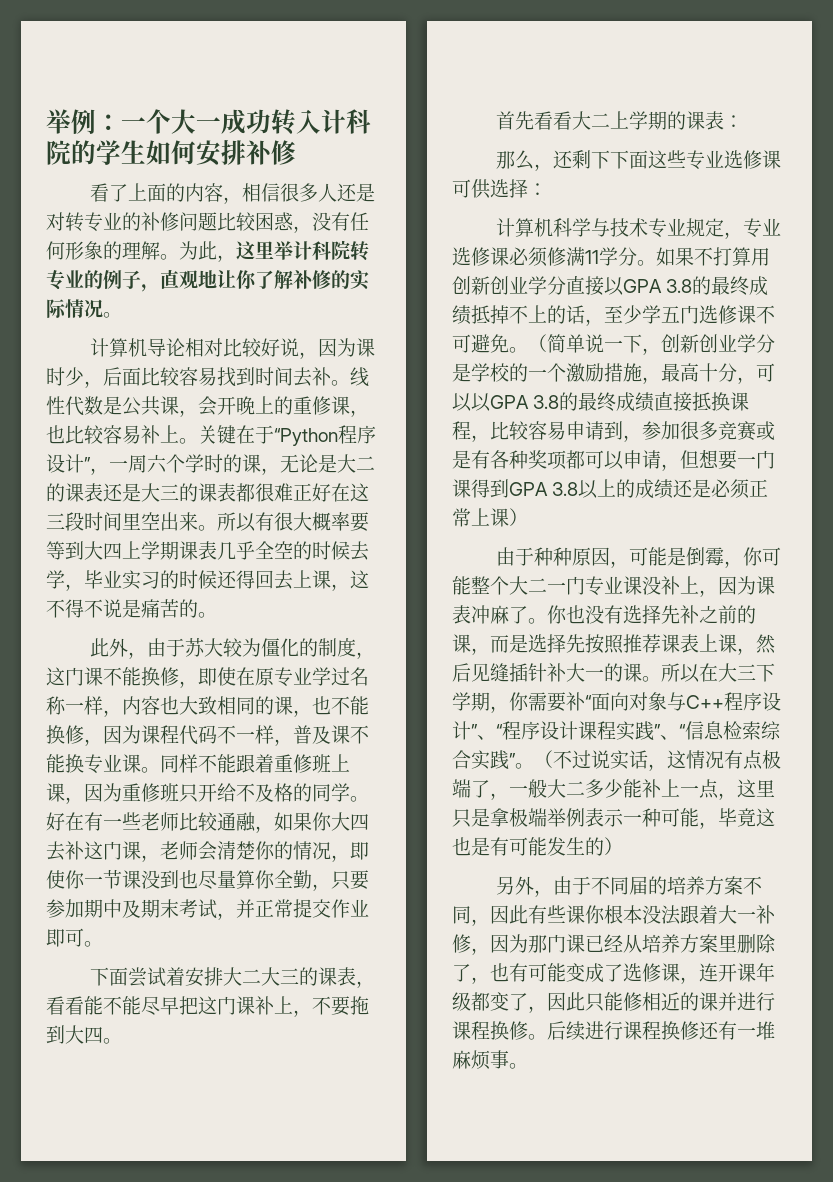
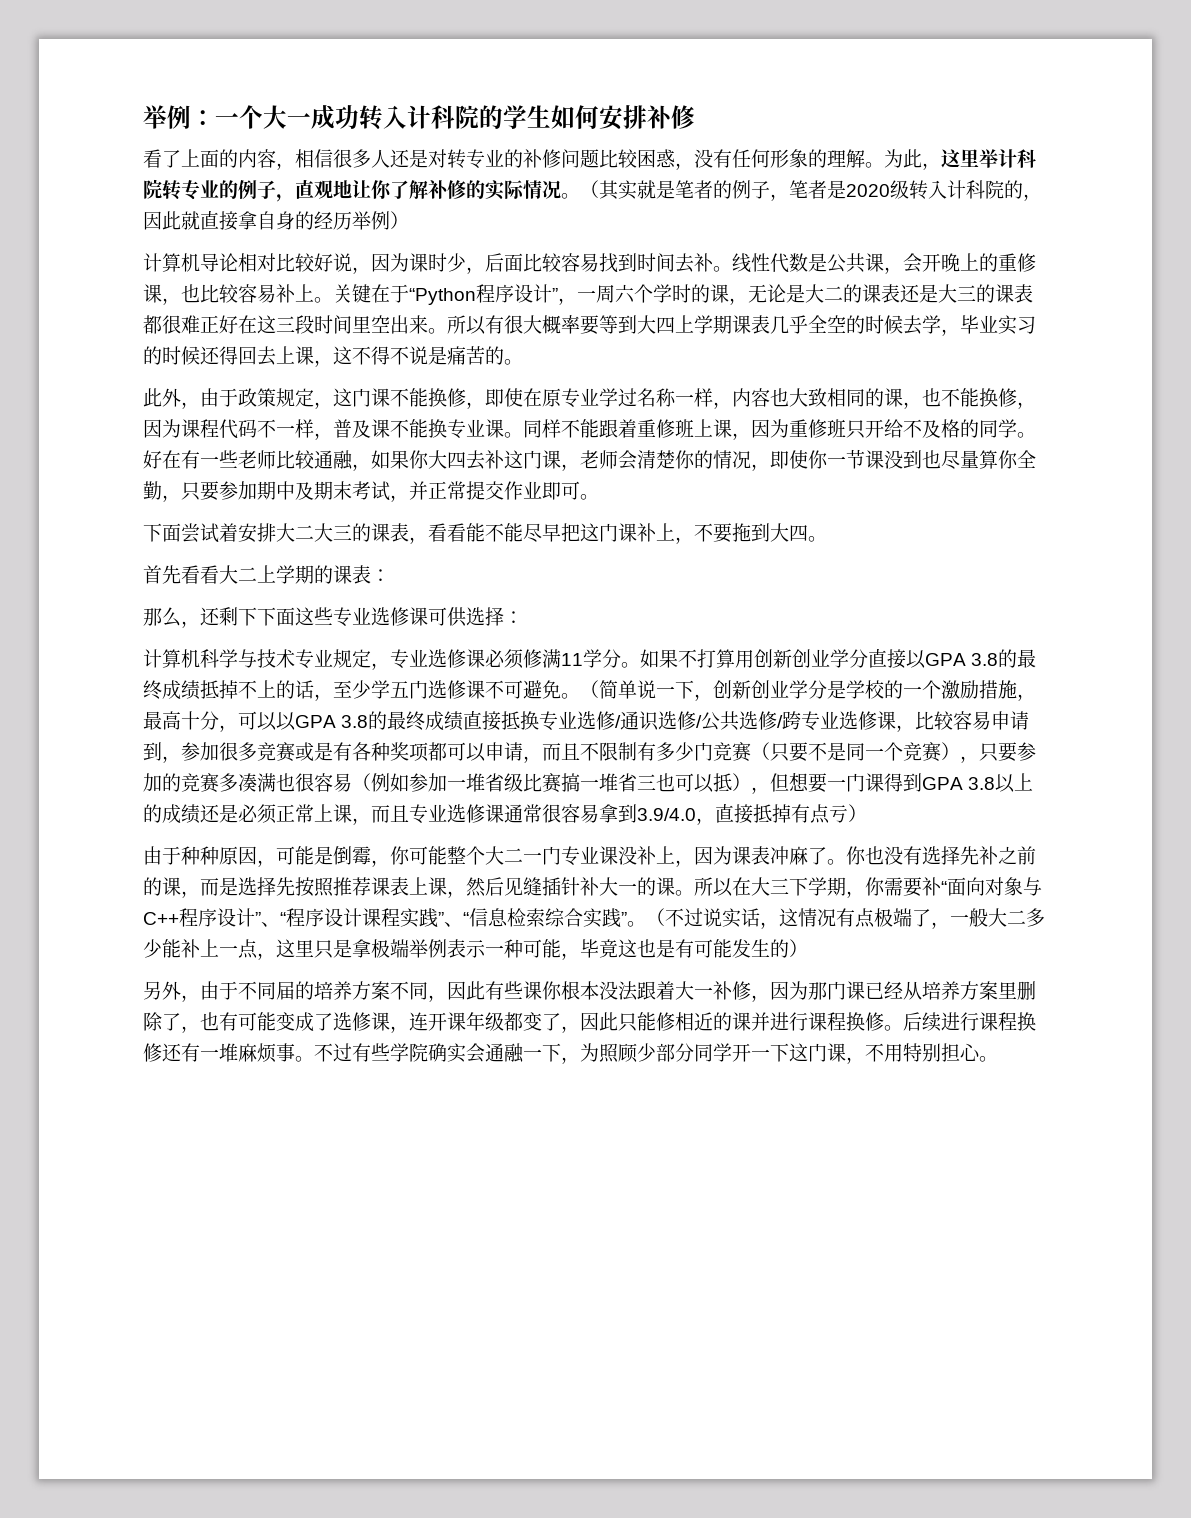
+ （其实就是笔者的例子，笔者是2020级转入计科院的，因此就直接拿自身的经历举例）
- 此外，由于苏大较为僵化的制度，这门课不能换修，即使在原专业学过名称一样，内容也大致相同的课，也不能换修，因为课程代码不一样，普及课不能换专业课。
+ 此外，由于政策规定，这门课不能换修，即使在原专业学过名称一样，内容也大致相同的课，也不能换修，因为课程代码不一样，普及课不能换专业课。
- （简单说一下，创新创业学分是学校的一个激励措施，最高十分，可以以GPA 3.8的最终成绩直接抵换课程，比较容易申请到，参加很多竞赛或是有各种奖项都可以申请，但想要一门课得到GPA 3.8以上的成绩还是必须正常上课）
+ （简单说一下，创新创业学分是学校的一个激励措施，最高十分，可以以GPA 3.8的最终成绩直接抵换专业选修/通识选修/公共选修/跨专业选修课，比较容易申请到，参加很多竞赛或是有各种奖项都可以申请，而且不限制有多少门竞赛（只要不是同一个竞赛），只要参加的竞赛多凑满也很容易（例如参加一堆省级比赛搞一堆省三也可以抵），但想要一门课得到GPA 3.8以上的成绩还是必须正常上课，而且专业选修课通常很容易拿到3.9/4.0，直接抵掉有点亏）
+ 不过有些学院确实会通融一下，为照顾少部分同学开一下这门课，不用特别担心。

